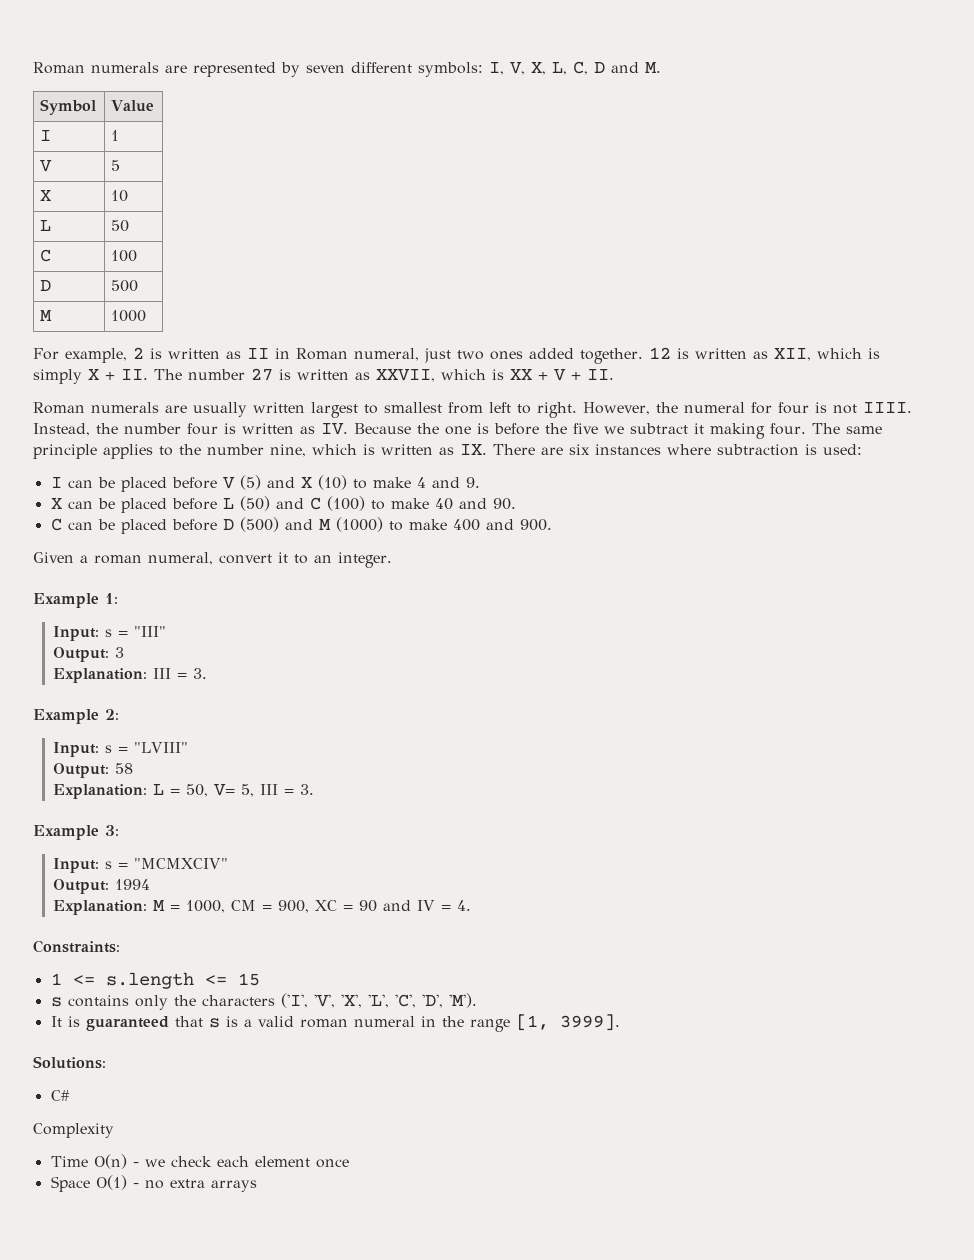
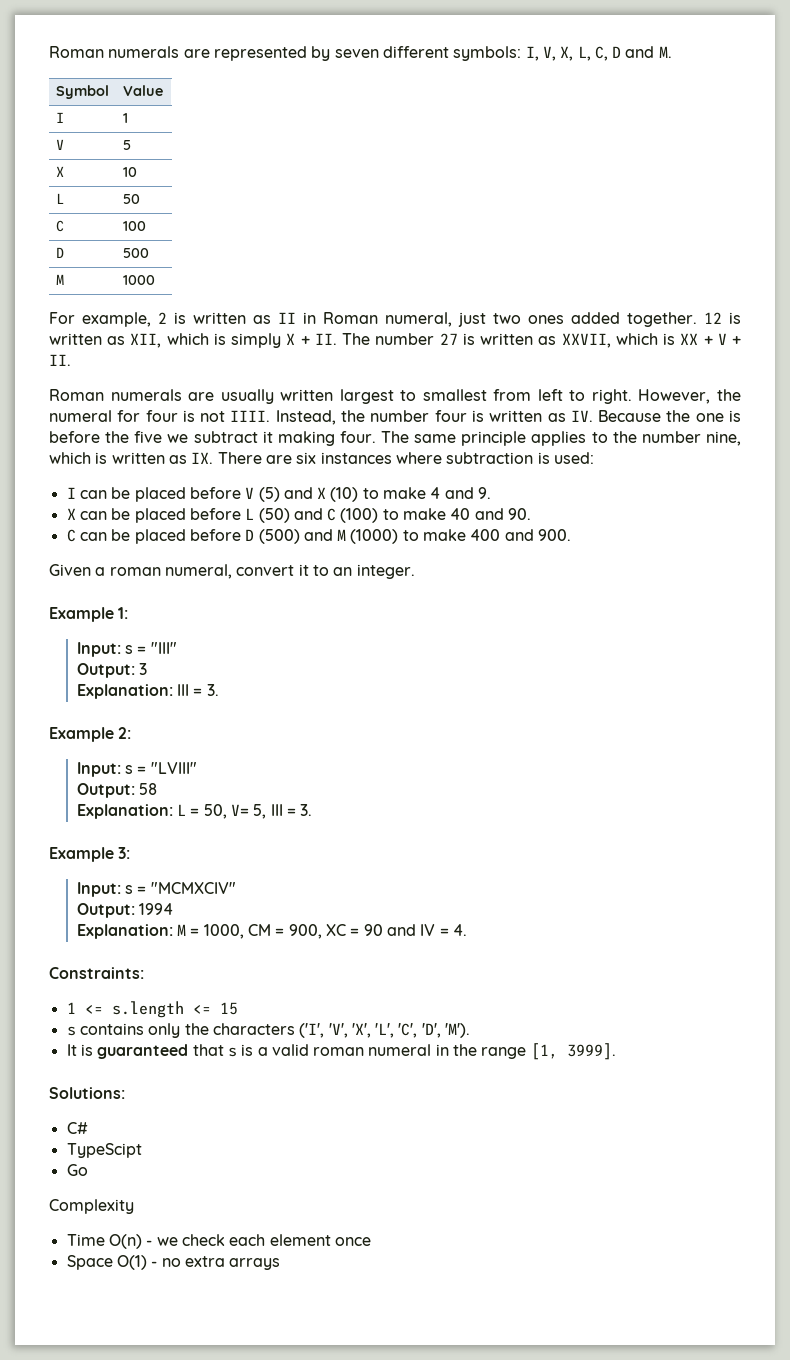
+ TypeScipt
+ Go

